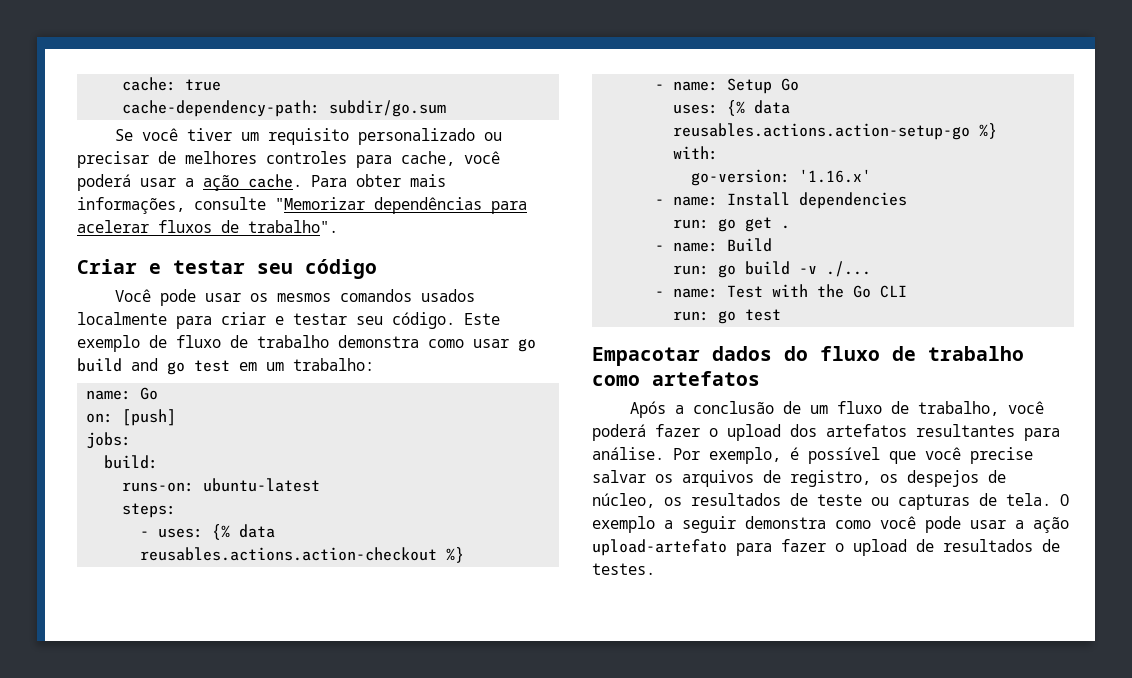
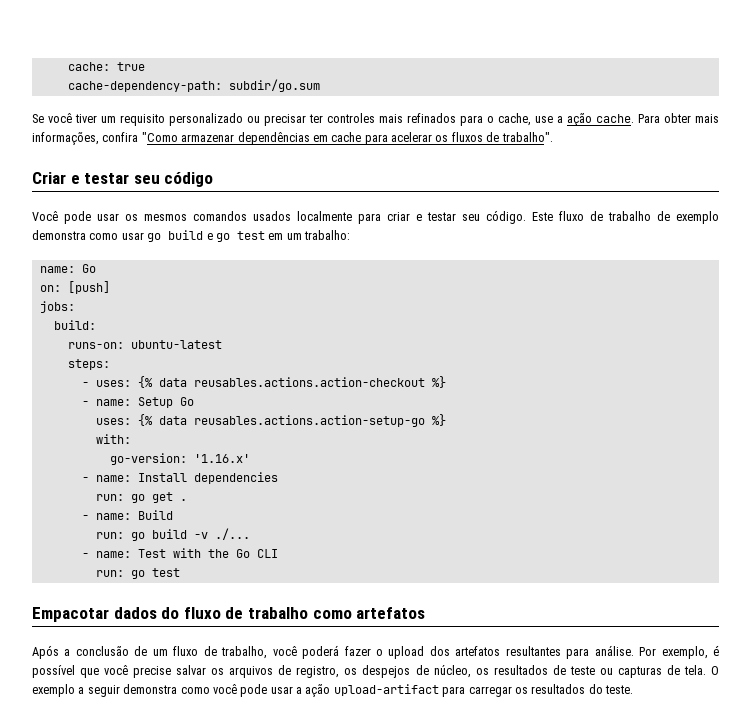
- Se você tiver um requisito personalizado ou precisar de melhores controles para cache, você poderá usar a ação cache.
+ Se você tiver um requisito personalizado ou precisar ter controles mais refinados para o cache, use a ação cache.
- Para obter mais informações, consulte "Memorizar dependências para acelerar fluxos de trabalho".
+ Para obter mais informações, confira "Como armazenar dependências em cache para acelerar os fluxos de trabalho".
- Este exemplo de fluxo de trabalho demonstra como usar go build and go test em um trabalho:
+ Este fluxo de trabalho de exemplo demonstra como usar go build e go test em um trabalho:
- O exemplo a seguir demonstra como você pode usar a ação upload-artefato para fazer o upload de resultados de testes.
+ O exemplo a seguir demonstra como você pode usar a ação upload-artifact para carregar os resultados do teste.

